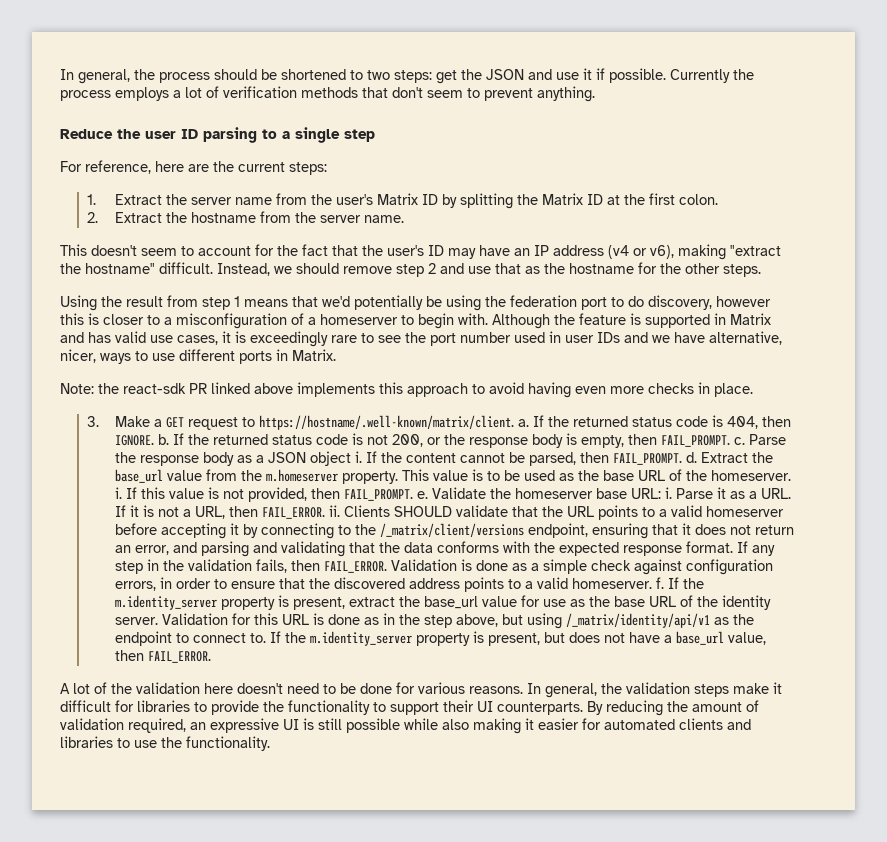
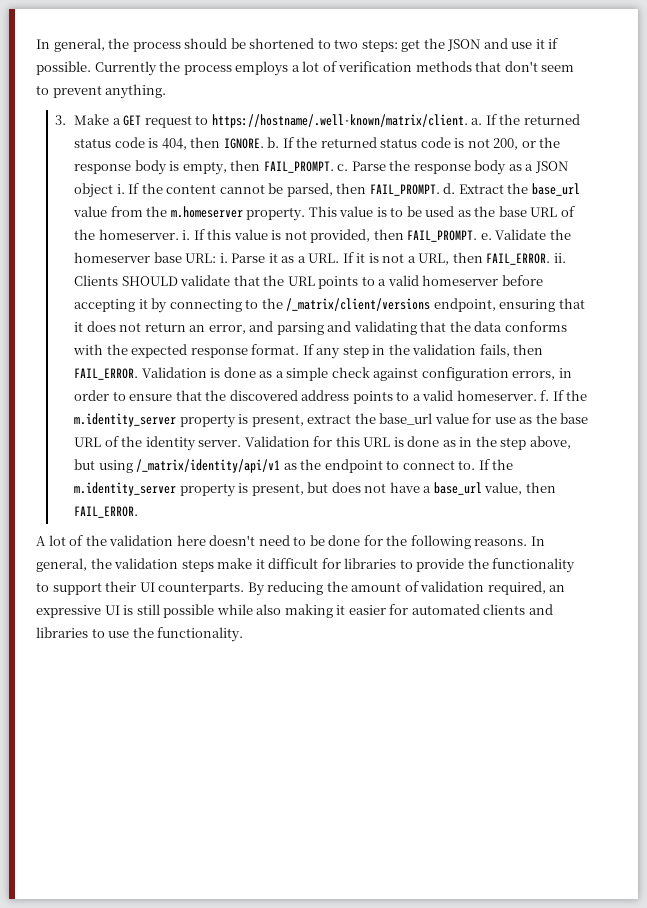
- Reduce the user ID parsing to a single step
- For reference, here are the current steps:
- 1. Extract the server name from the user's Matrix ID by splitting the Matrix ID at the first colon.
- 2. Extract the hostname from the server name.
- This doesn't seem to account for the fact that the user's ID may have an IP address (v4 or v6), making "extract the hostname" difficult. Instead, we should remove step 2 and use that as the hostname for the other steps.
- Using the result from step 1 means that we'd potentially be using the federation port to do discovery, however this is closer to a misconfiguration of a homeserver to begin with. Although the feature is supported in Matrix and has valid use cases, it is exceedingly rare to see the port number used in user IDs and we have alternative, nicer, ways to use different ports in Matrix.
- Note: the react-sdk PR linked above implements this approach to avoid having even more checks in place.
- A lot of the validation here doesn't need to be done for various reasons.
+ A lot of the validation here doesn't need to be done for the following reasons.

